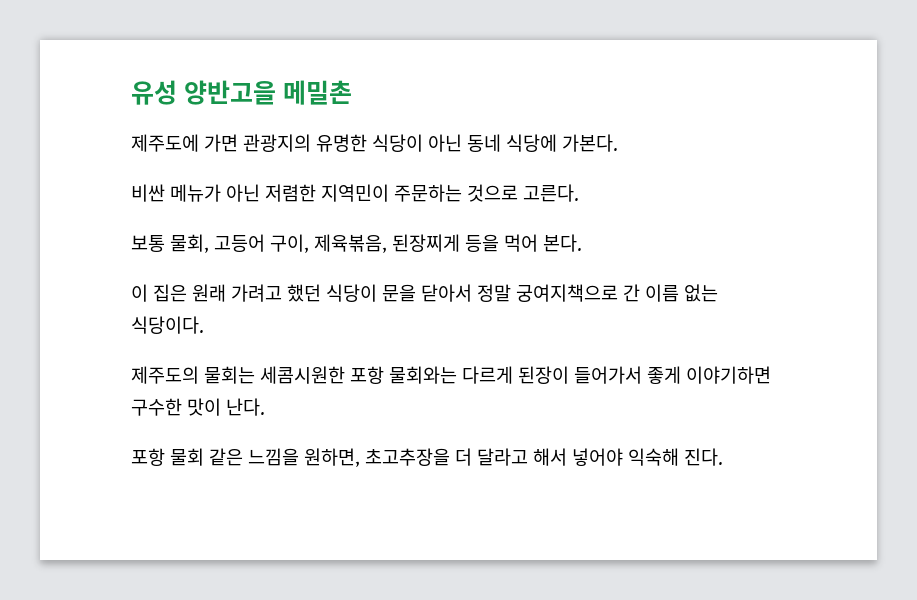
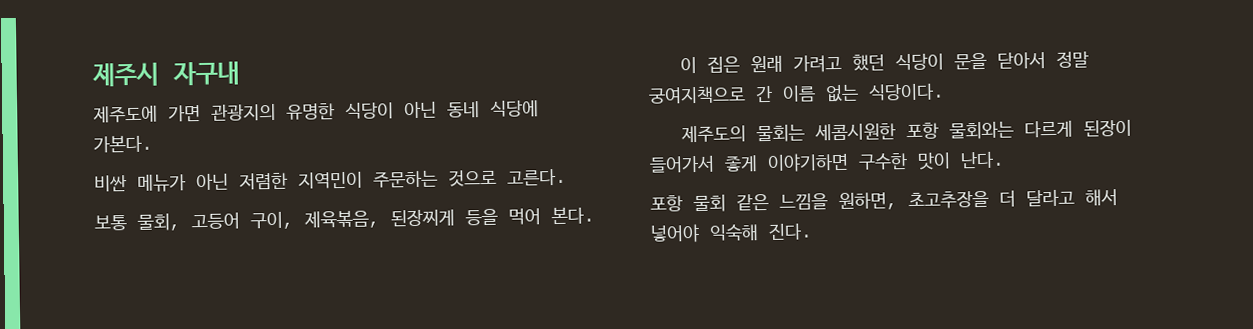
- 유성 양반고을 메밀촌
+ 제주시 자구내

